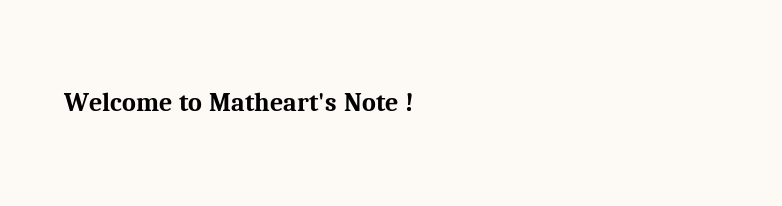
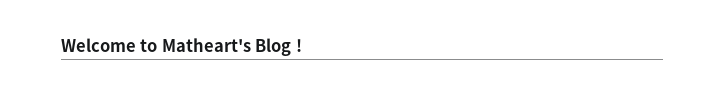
- Welcome to Matheart's Note !
+ Welcome to Matheart's Blog !

